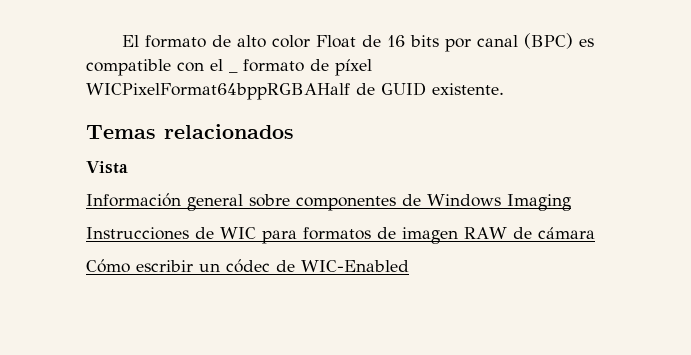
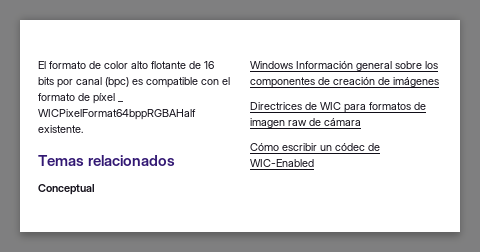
- El formato de alto color Float de 16 bits por canal (BPC) es compatible con el _ formato de píxel WICPixelFormat64bppRGBAHalf de GUID existente.
+ El formato de color alto flotante de 16 bits por canal (bpc) es compatible con el formato de píxel _ WICPixelFormat64bppRGBAHalf existente.
- Vista
- Información general sobre componentes de Windows Imaging
- Instrucciones de WIC para formatos de imagen RAW de cámara
+ Conceptual
+ Windows Información general sobre los componentes de creación de imágenes
+ Directrices de WIC para formatos de imagen raw de cámara

